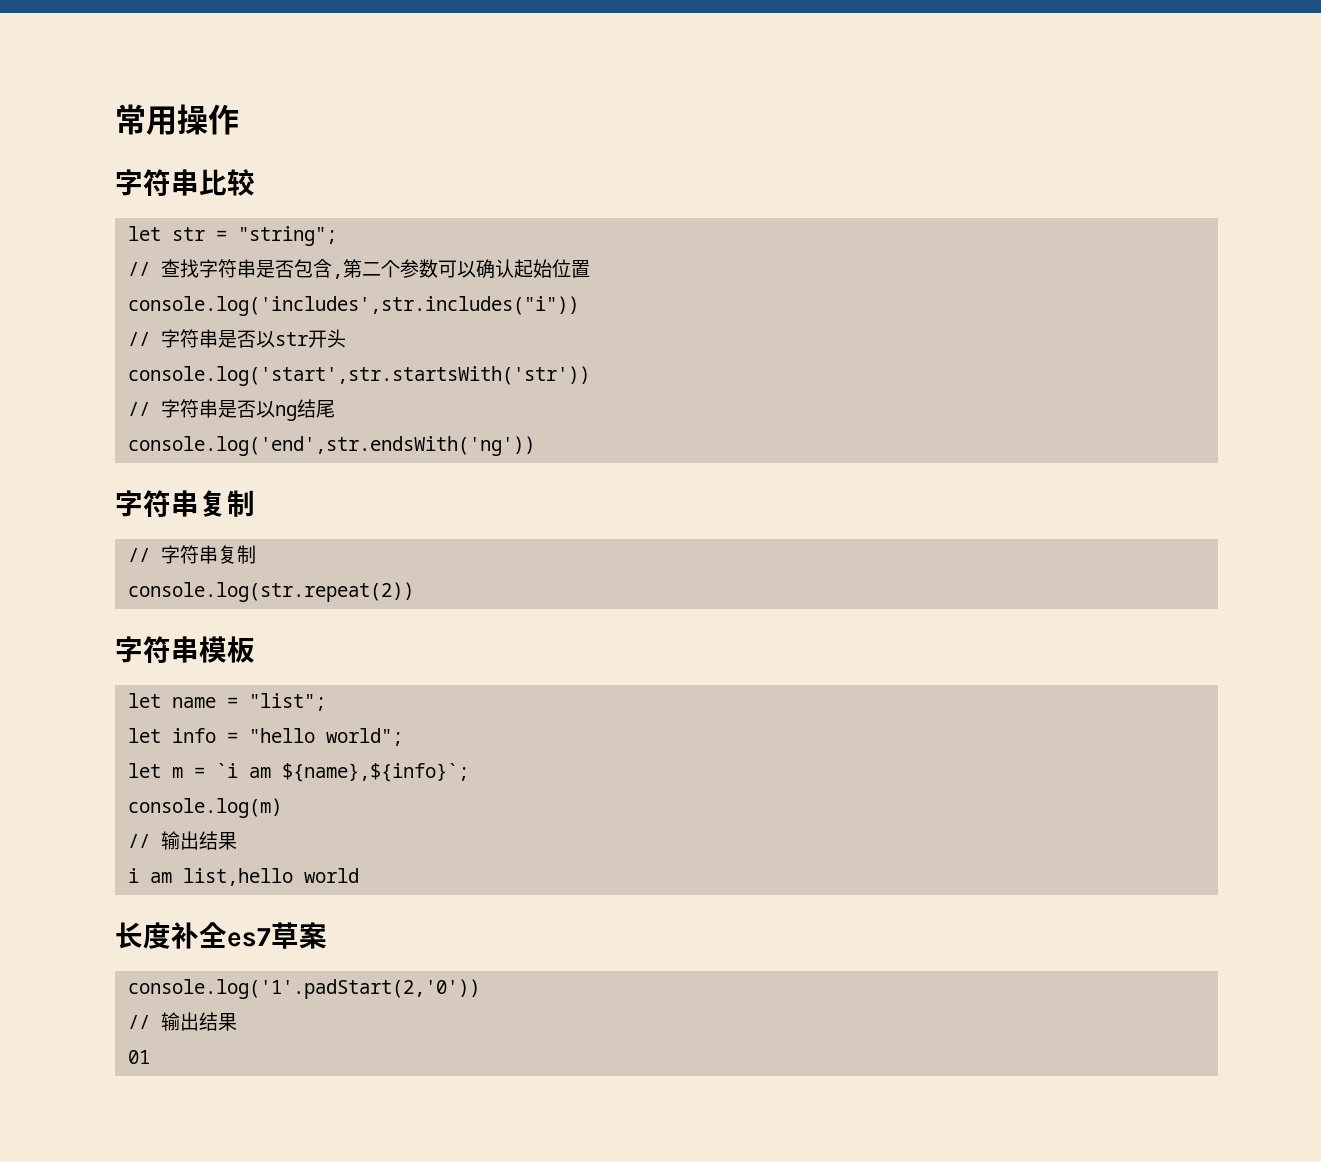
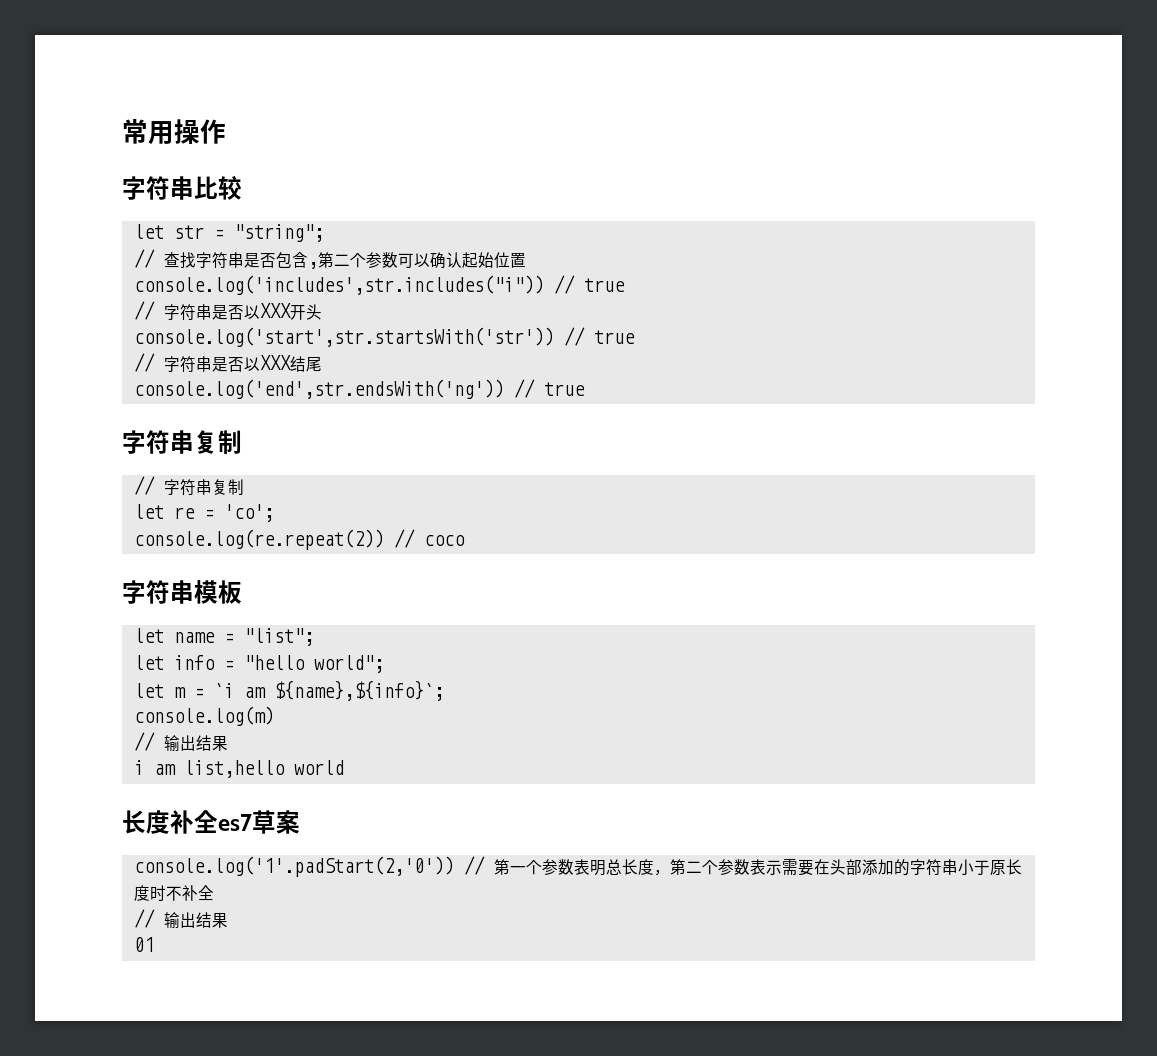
- console.log('includes',str.includes("i"))
- // 字符串是否以str开头
+ console.log('includes',str.includes("i")) // true
+ // 字符串是否以XXX开头
- console.log('start',str.startsWith('str'))
- // 字符串是否以ng结尾
+ console.log('start',str.startsWith('str')) // true
+ // 字符串是否以XXX结尾
- console.log('end',str.endsWith('ng'))
+ console.log('end',str.endsWith('ng')) // true
- console.log(str.repeat(2))
+ let re = 'co';
+ console.log(re.repeat(2)) // coco
- console.log('1'.padStart(2,'0'))
+ console.log('1'.padStart(2,'0')) // 第一个参数表明总长度，第二个参数表示需要在头部添加的字符串小于原长度时不补全

